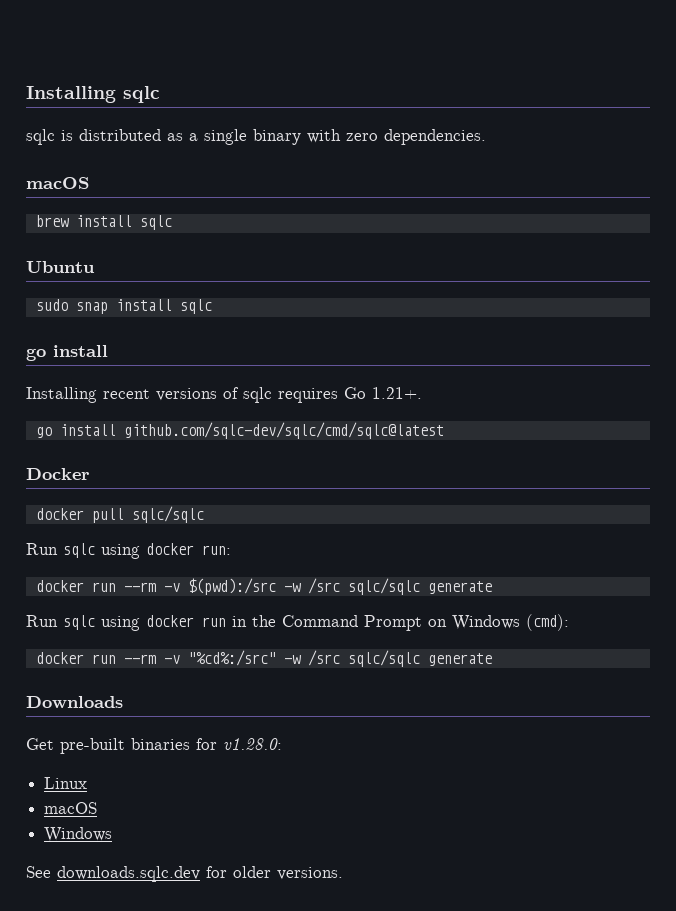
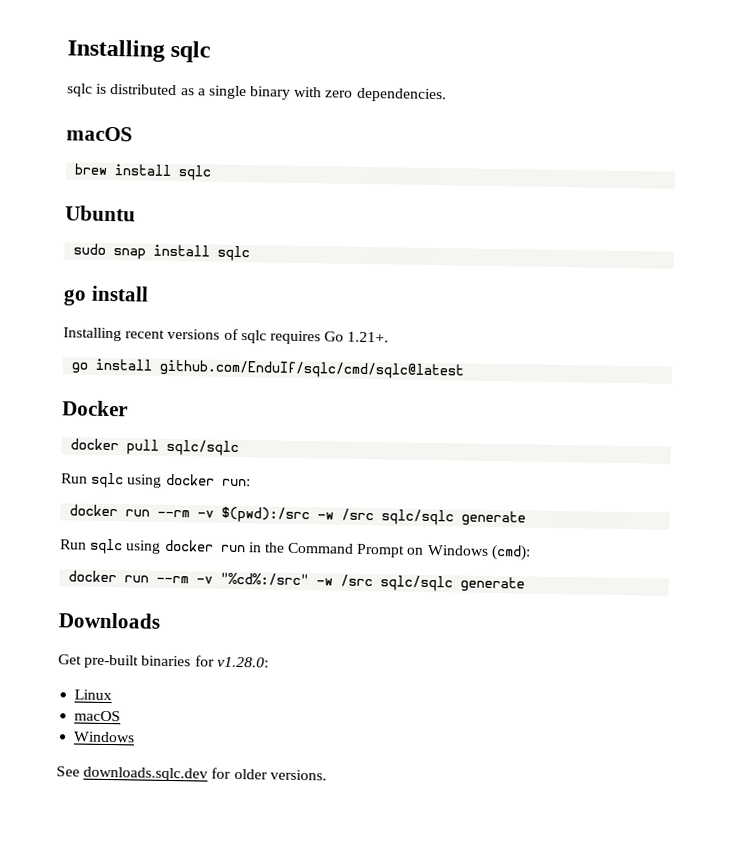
- go install github.com/sqlc-dev/sqlc/cmd/sqlc@latest
+ go install github.com/EnduIf/sqlc/cmd/sqlc@latest

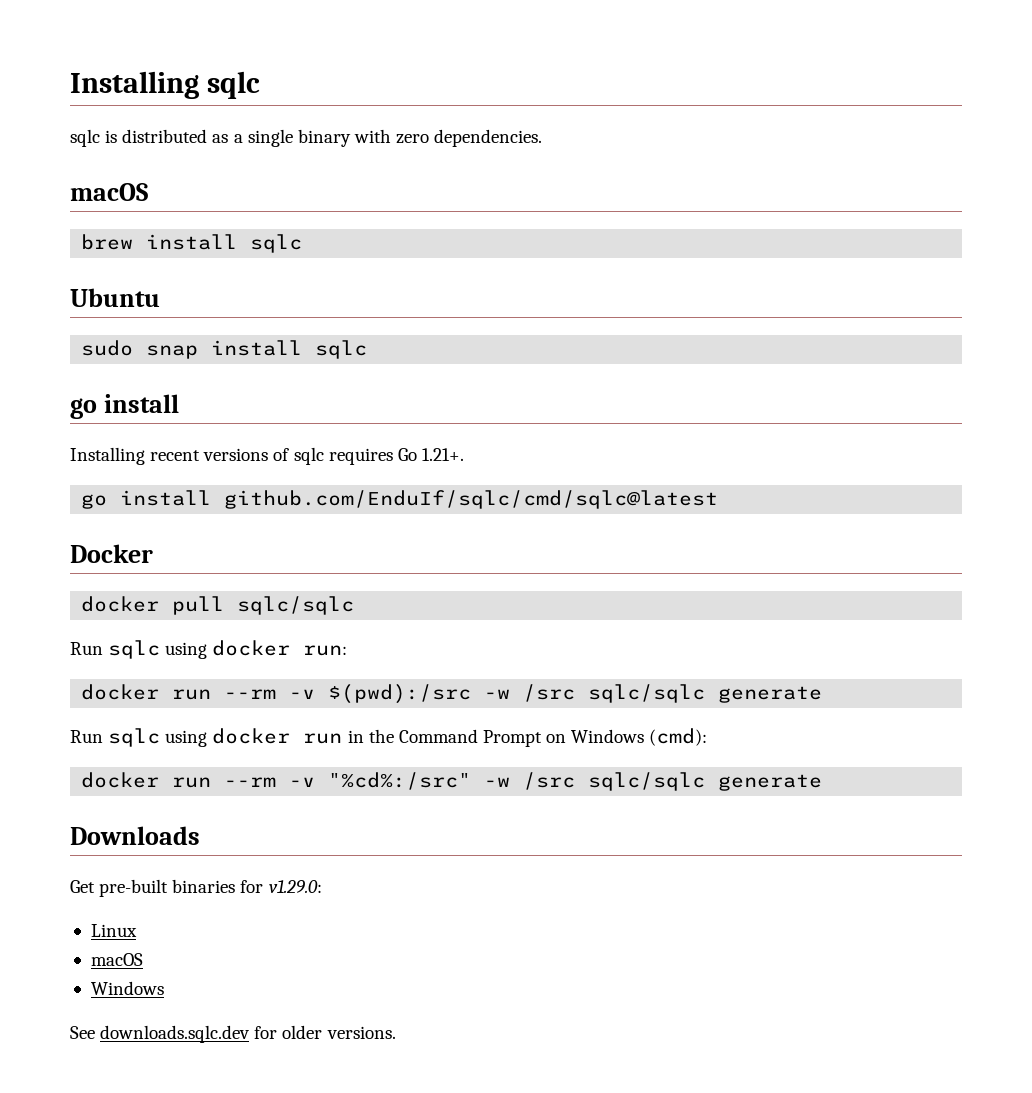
- Get pre-built binaries for v1.28.0:
+ Get pre-built binaries for v1.29.0:

